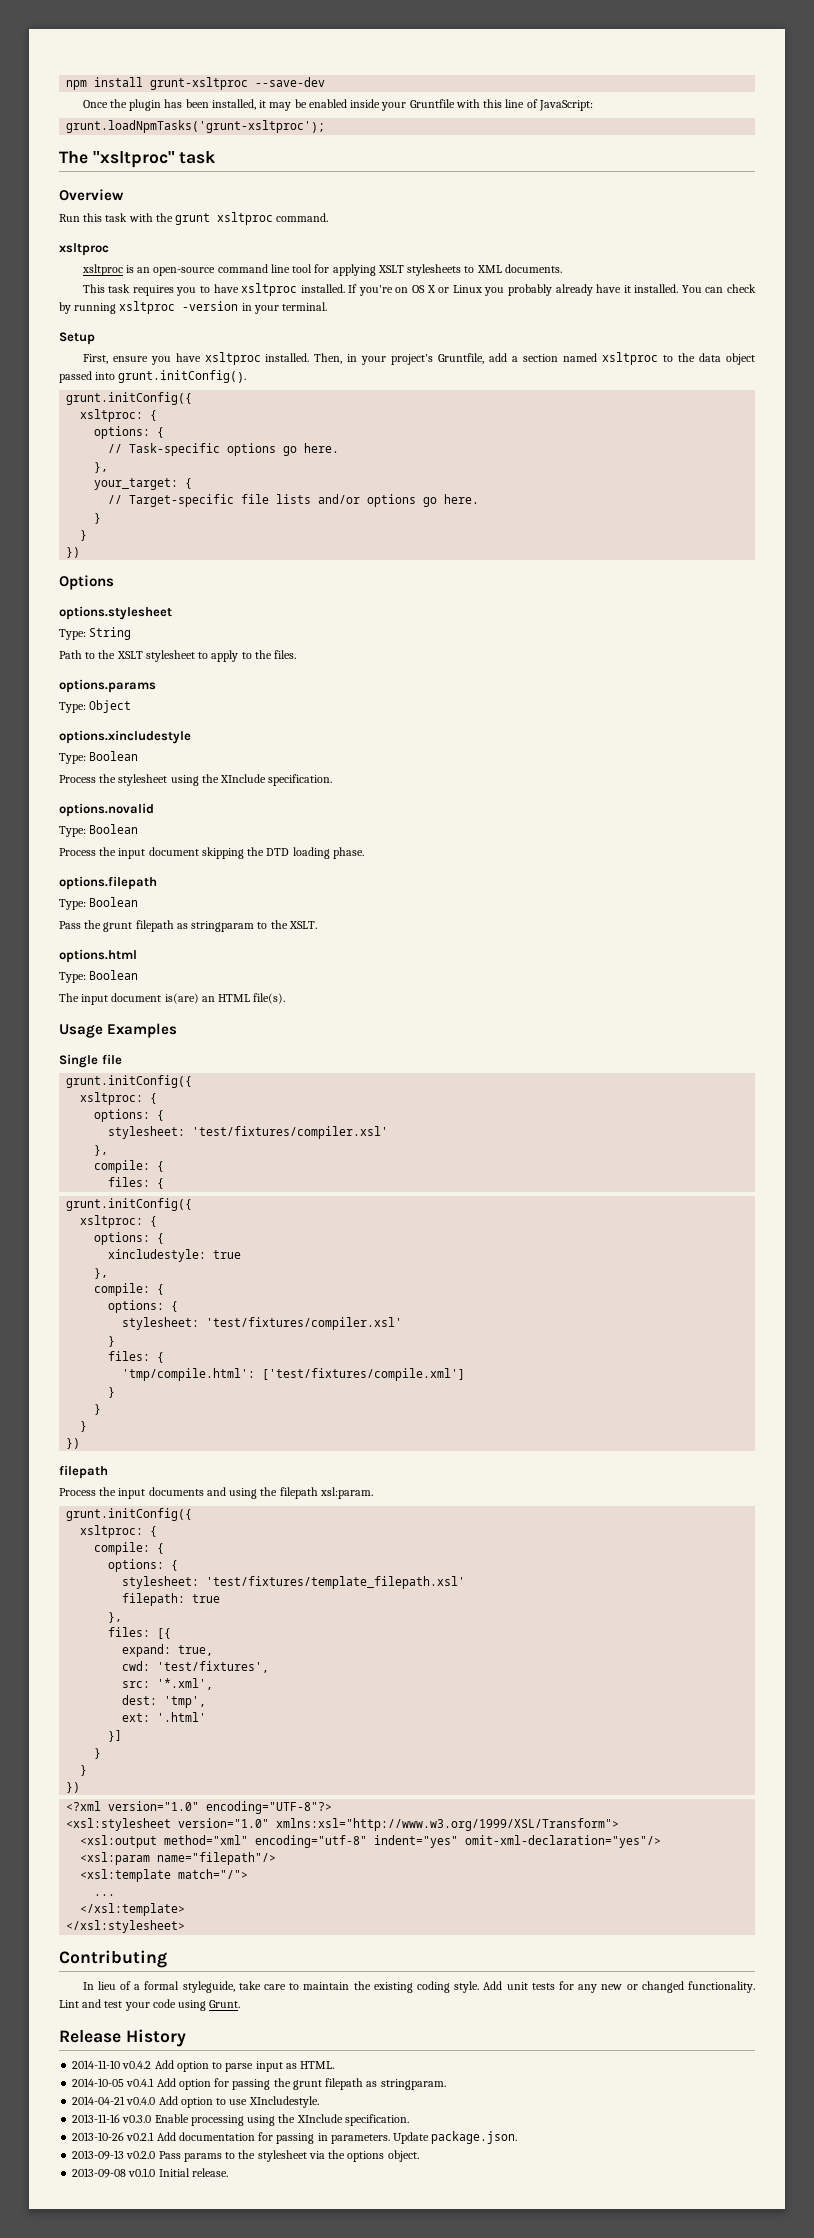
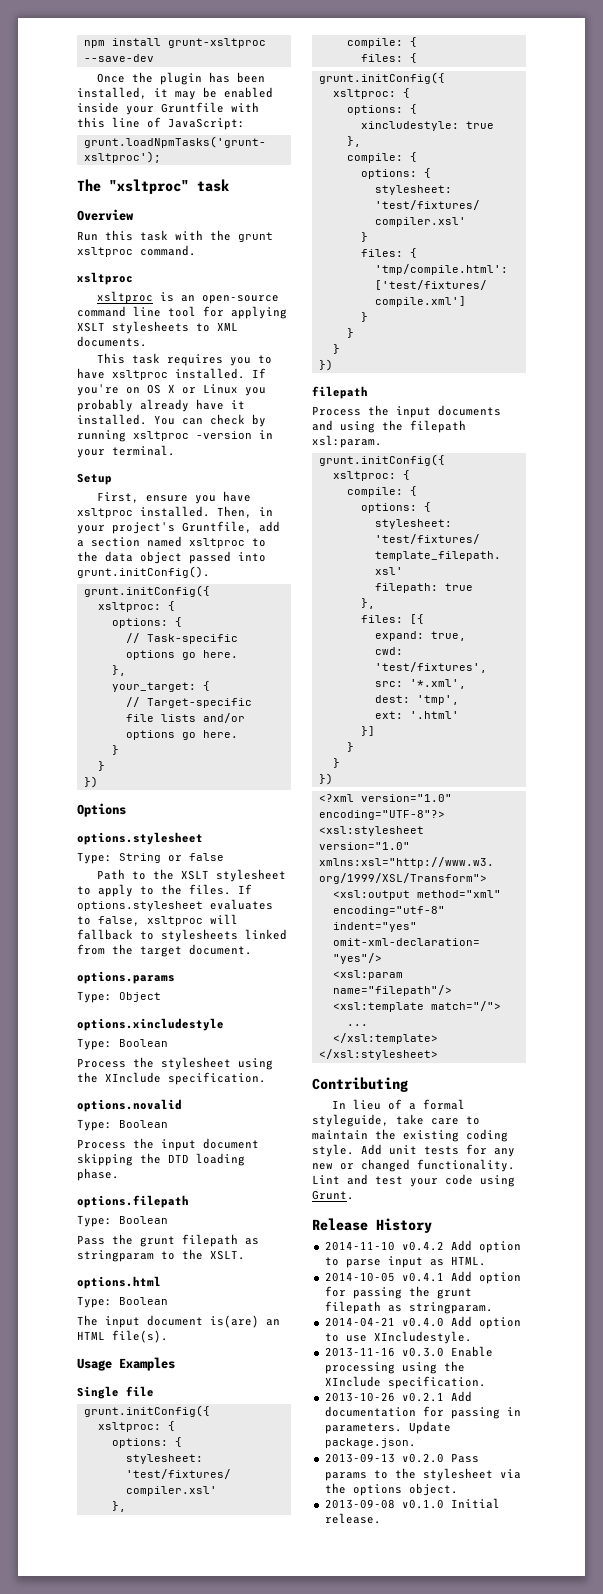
- Type: String
+ Type: String or false
+ If options.stylesheet evaluates to false, xsltproc will fallback to stylesheets linked from the target document.

